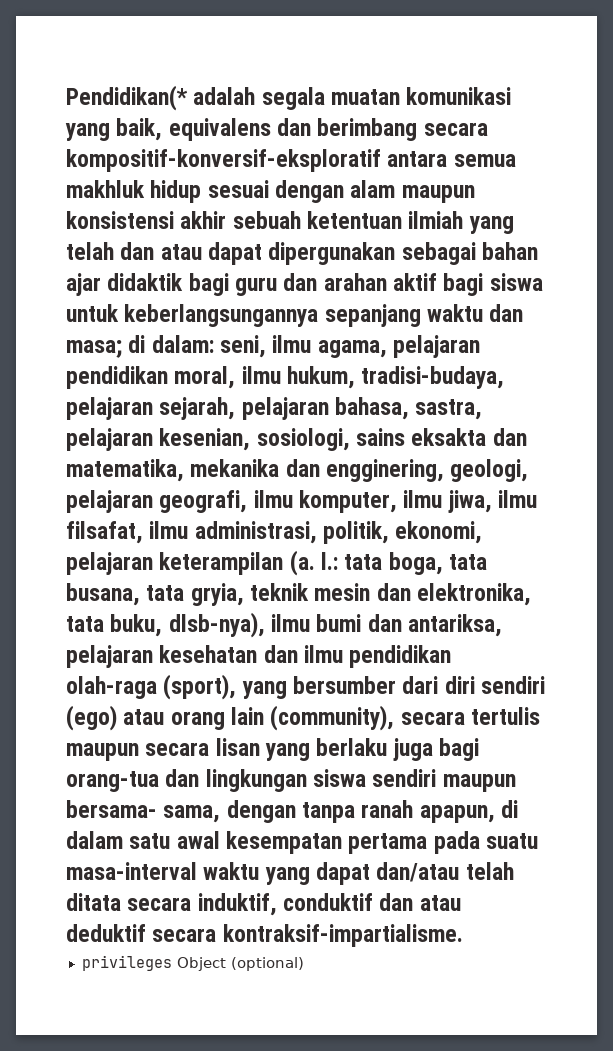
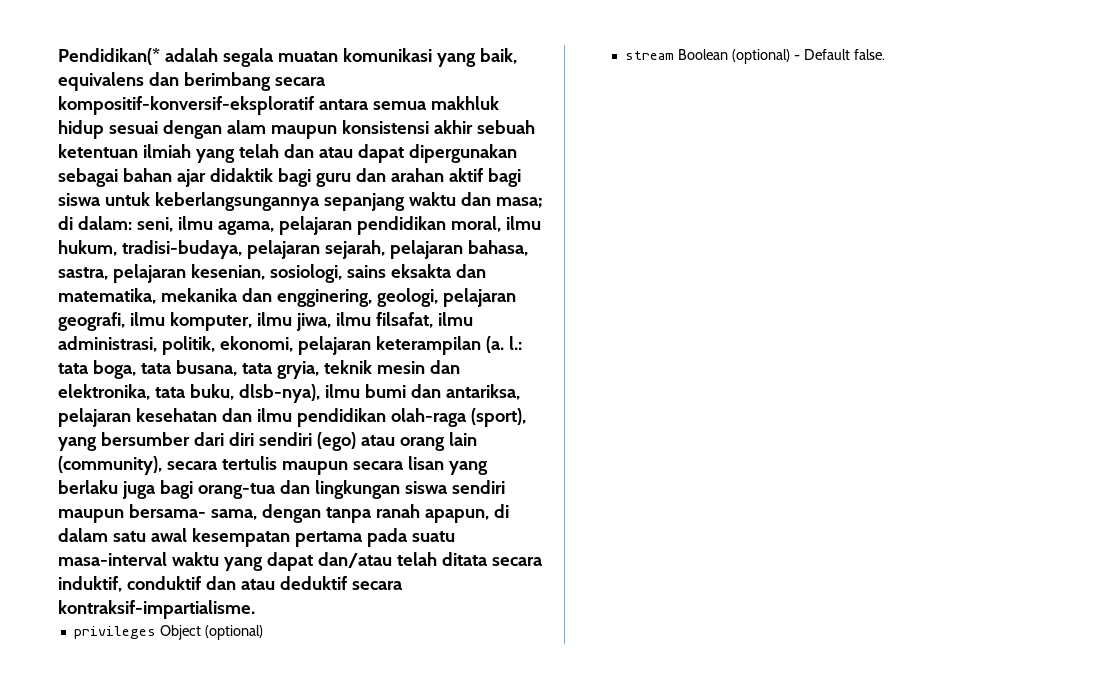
+ stream Boolean (optional) - Default false.

